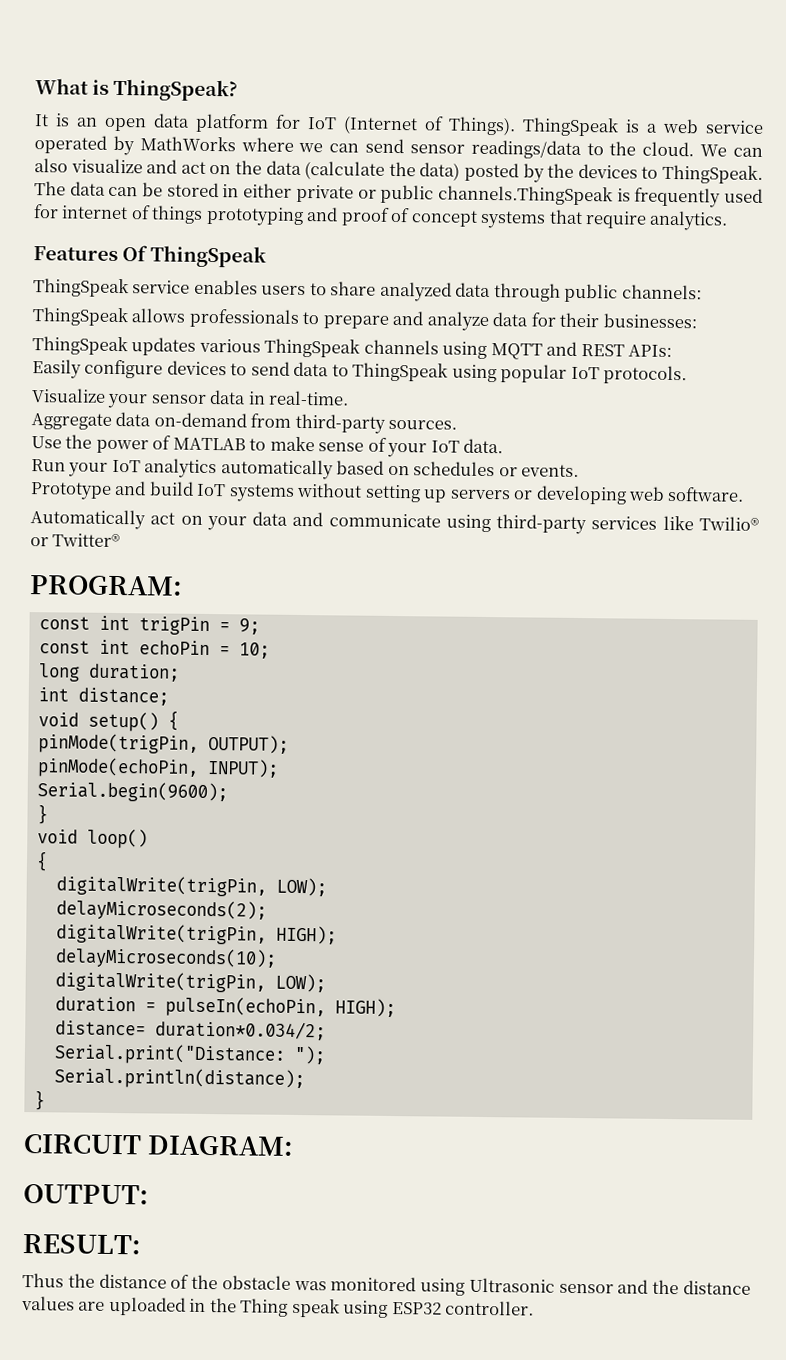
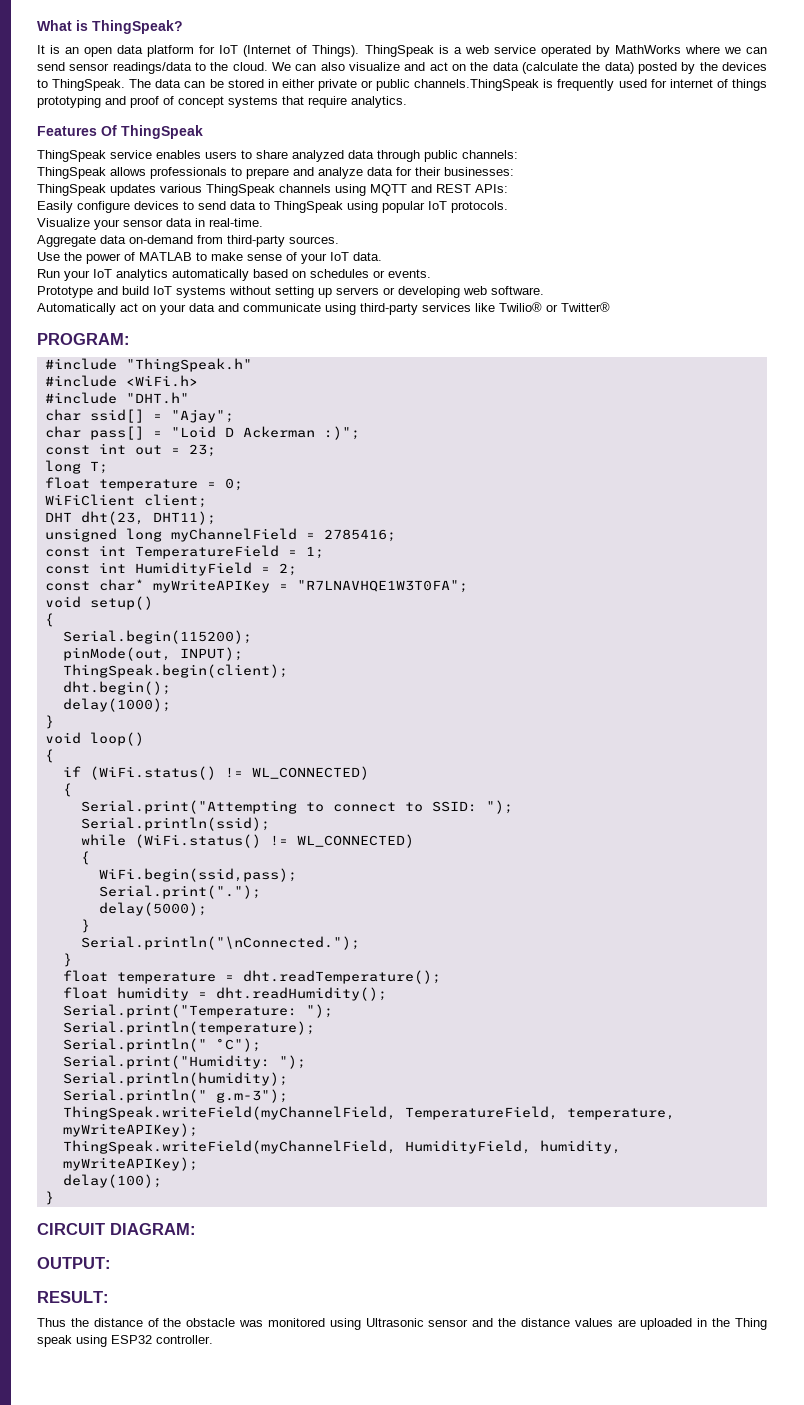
- const int trigPin = 9;
- const int echoPin = 10;
- long duration;
- int distance;
+ #include "ThingSpeak.h"
+ #include <WiFi.h>
+ #include "DHT.h"
+ char ssid[] = "Ajay";
+ char pass[] = "Loid D Ackerman :)";
+ const int out = 23;
+ long T;
+ float temperature = 0;
+ WiFiClient client;
+ DHT dht(23, DHT11);
+ unsigned long myChannelField = 2785416;
+ const int TemperatureField = 1;
+ const int HumidityField = 2;
+ const char* myWriteAPIKey = "R7LNAVHQE1W3T0FA";
- void setup() {
- pinMode(trigPin, OUTPUT);
- pinMode(echoPin, INPUT);
- Serial.begin(9600);
+ void setup()
+ {
+ Serial.begin(115200);
+ pinMode(out, INPUT);
+ ThingSpeak.begin(client);
+ dht.begin();
+ delay(1000);
  }
  void loop()
  {
- digitalWrite(trigPin, LOW);
- delayMicroseconds(2);
- digitalWrite(trigPin, HIGH);
- delayMicroseconds(10);
- digitalWrite(trigPin, LOW);
- duration = pulseIn(echoPin, HIGH);
- distance= duration*0.034/2;
- Serial.print("Distance: ");
- Serial.println(distance);
+ if (WiFi.status() != WL_CONNECTED)
+ {
+ Serial.print("Attempting to connect to SSID: ");
+ Serial.println(ssid);
+ while (WiFi.status() != WL_CONNECTED)
+ {
+ WiFi.begin(ssid,pass);
+ Serial.print(".");
+ delay(5000);
+ }
+ Serial.println("\nConnected.");
+ }
+ float temperature = dht.readTemperature();
+ float humidity = dht.readHumidity();
+ Serial.print("Temperature: ");
+ Serial.println(temperature);
+ Serial.println(" °C");
+ Serial.print("Humidity: ");
+ Serial.println(humidity);
+ Serial.println(" g.m-3");
+ ThingSpeak.writeField(myChannelField, TemperatureField, temperature, myWriteAPIKey);
+ ThingSpeak.writeField(myChannelField, HumidityField, humidity, myWriteAPIKey);
+ delay(100);

